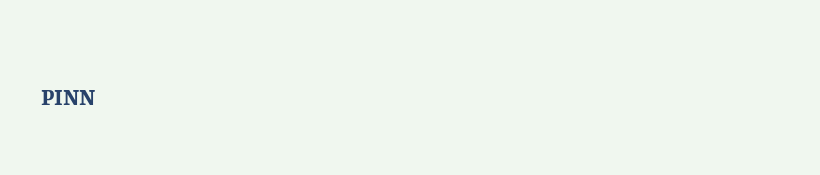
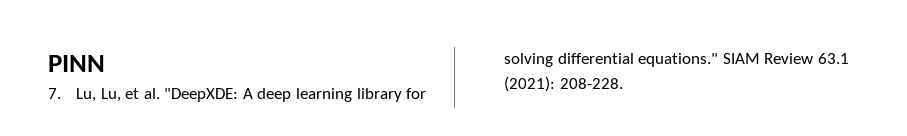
+ 7. Lu, Lu, et al. "DeepXDE: A deep learning library for solving differential equations." SIAM Review 63.1 (2021): 208-228.

